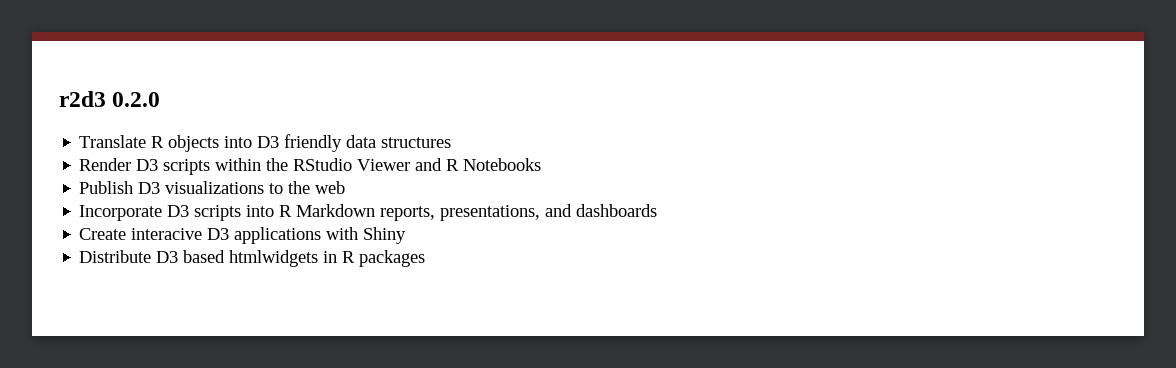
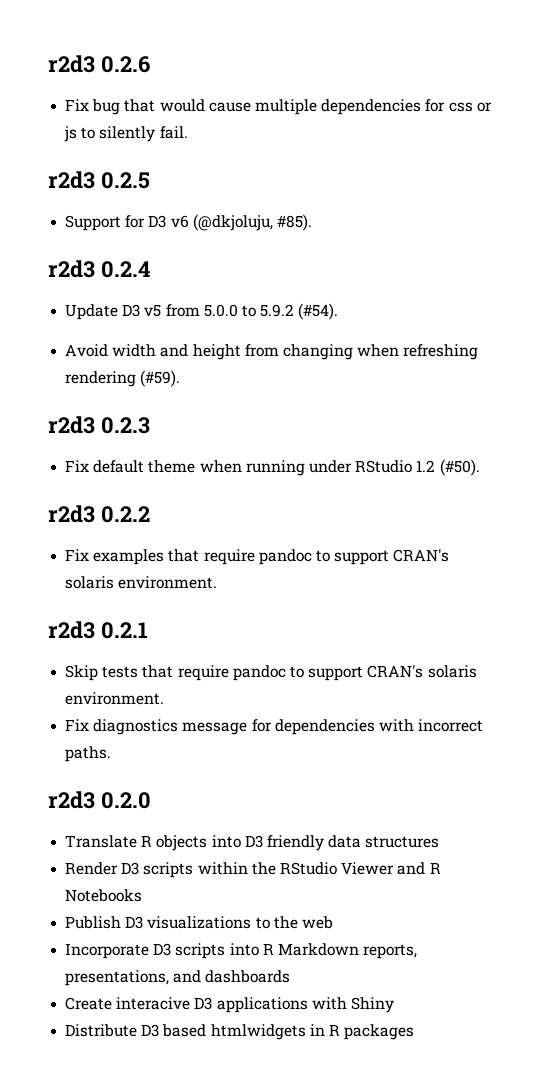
+ r2d3 0.2.6
+ Fix bug that would cause multiple dependencies for css or js to silently fail.
+ r2d3 0.2.5
+ Support for D3 v6 (@dkjoluju, #85).
+ r2d3 0.2.4
+ Update D3 v5 from 5.0.0 to 5.9.2 (#54).
+ Avoid width and height from changing when refreshing rendering (#59).
+ r2d3 0.2.3
+ Fix default theme when running under RStudio 1.2 (#50).
+ r2d3 0.2.2
+ Fix examples that require pandoc to support CRAN's solaris environment.
+ r2d3 0.2.1
+ Skip tests that require pandoc to support CRAN's solaris environment.
+ Fix diagnostics message for dependencies with incorrect paths.

